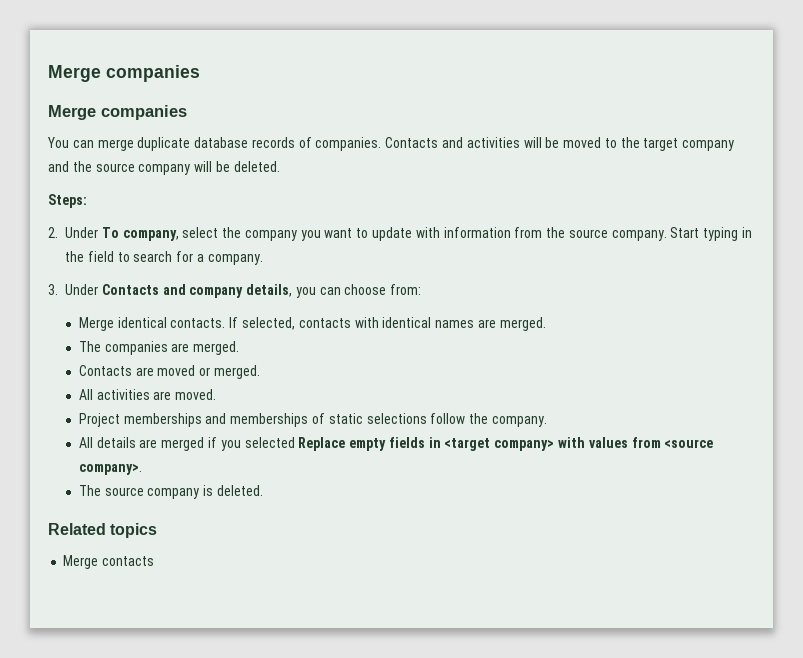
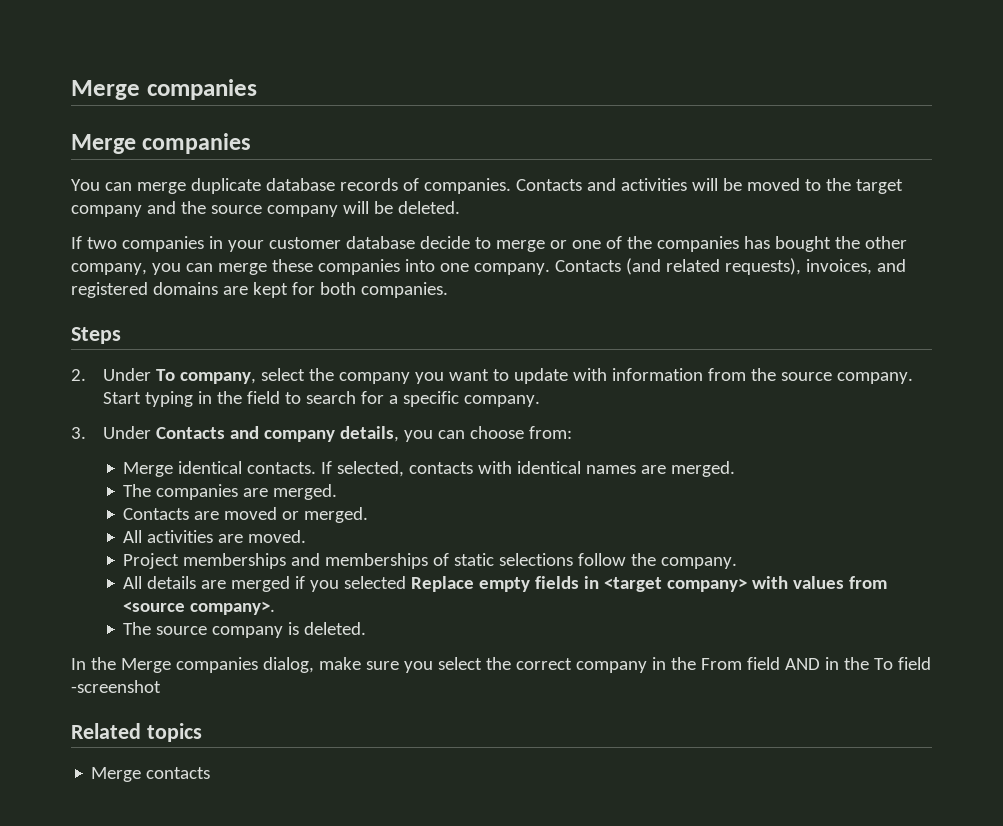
- Steps:
+ If two companies in your customer database decide to merge or one of the companies has bought the other company, you can merge these companies into one company. Contacts (and related requests), invoices, and registered domains are kept for both companies.
+ Steps
- Start typing in the field to search for a company.
+ Start typing in the field to search for a specific company.
+ In the Merge companies dialog, make sure you select the correct company in the From field AND in the To field -screenshot

